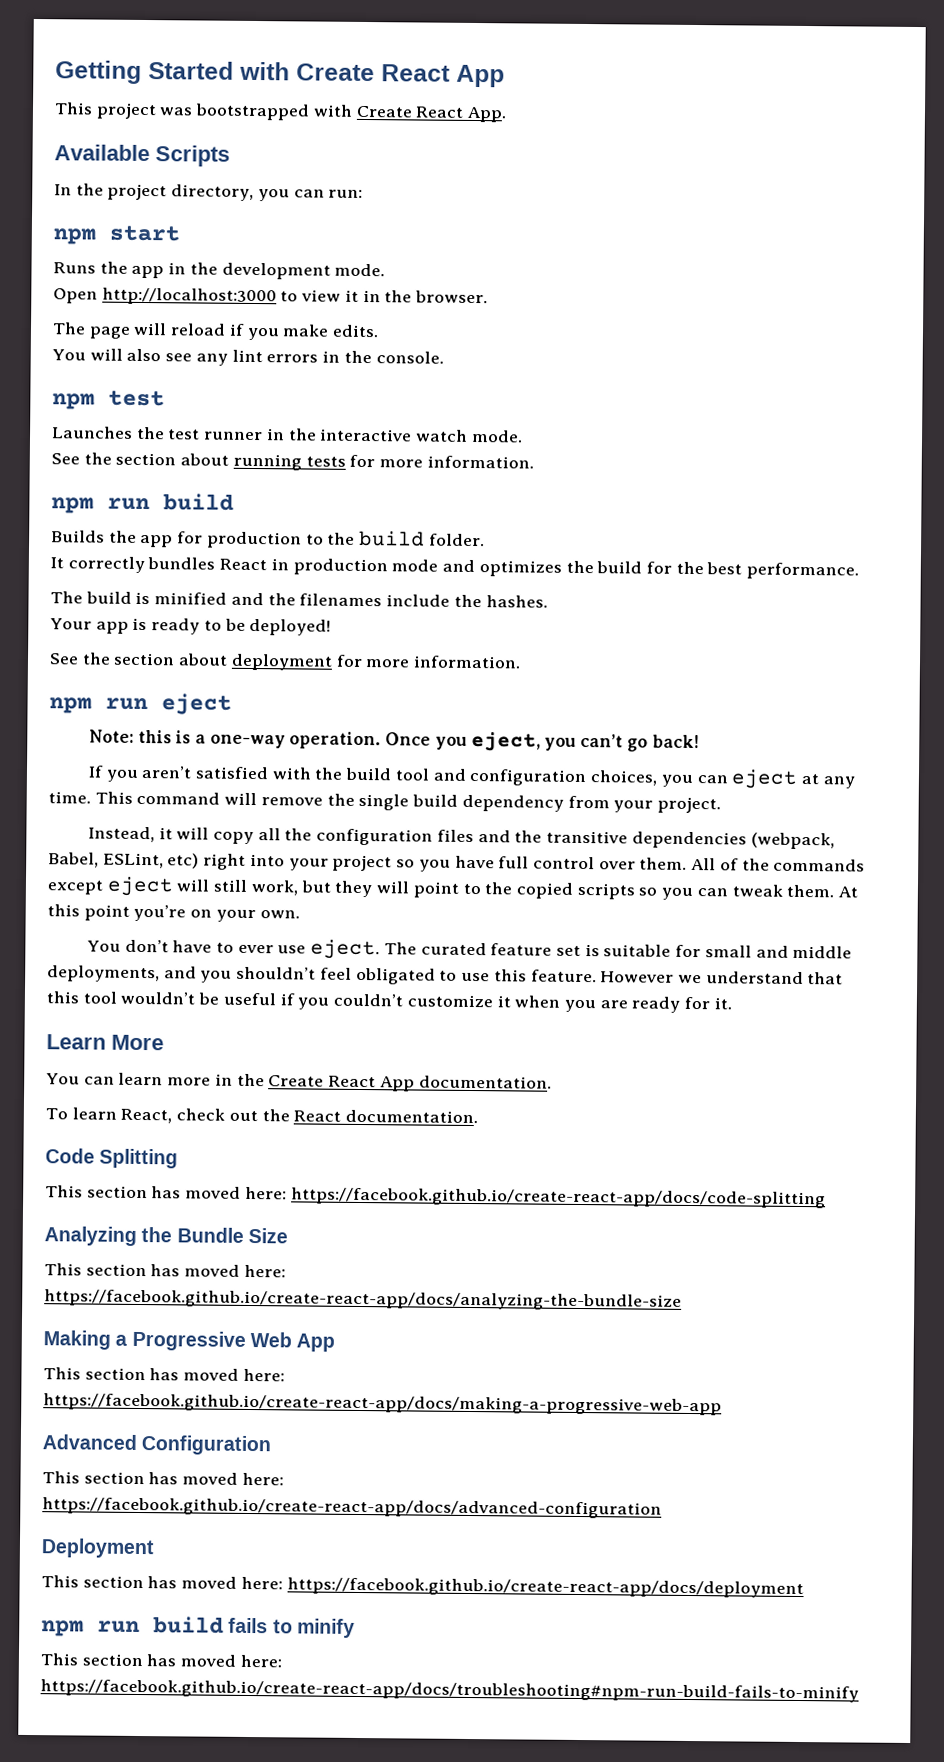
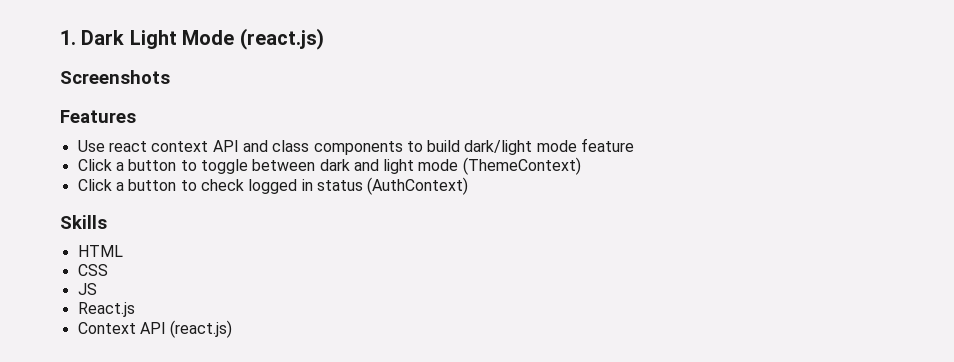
- Getting Started with Create React App
- This project was bootstrapped with Create React App.
- Available Scripts
- In the project directory, you can run:
- npm start
- Runs the app in the development mode.
- Open http://localhost:3000 to view it in the browser.
- The page will reload if you make edits.
- You will also see any lint errors in the console.
- npm test
- Launches the test runner in the interactive watch mode.
- See the section about running tests for more information.
- npm run build
- Builds the app for production to the build folder.
- It correctly bundles React in production mode and optimizes the build for the best performance.
- The build is minified and the filenames include the hashes.
- Your app is ready to be deployed!
- See the section about deployment for more information.
- npm run eject
- Note: this is a one-way operation. Once you eject, you can’t go back!
- If you aren’t satisfied with the build tool and configuration choices, you can eject at any time. This command will remove the single build dependency from your project.
- Instead, it will copy all the configuration files and the transitive dependencies (webpack, Babel, ESLint, etc) right into your project so you have full control over them. All of the commands except eject will still work, but they will point to the copied scripts so you can tweak them. At this point you’re on your own.
- You don’t have to ever use eject. The curated feature set is suitable for small and middle deployments, and you shouldn’t feel obligated to use this feature. However we understand that this tool wouldn’t be useful if you couldn’t customize it when you are ready for it.
- Learn More
- You can learn more in the Create React App documentation.
- To learn React, check out the React documentation.
- Code Splitting
- This section has moved here: https://facebook.github.io/create-react-app/docs/code-splitting
- Analyzing the Bundle Size
- This section has moved here: https://facebook.github.io/create-react-app/docs/analyzing-the-bundle-size
- Making a Progressive Web App
- This section has moved here: https://facebook.github.io/create-react-app/docs/making-a-progressive-web-app
- Advanced Configuration
- This section has moved here: https://facebook.github.io/create-react-app/docs/advanced-configuration
- Deployment
- This section has moved here: https://facebook.github.io/create-react-app/docs/deployment
- npm run build fails to minify
- This section has moved here: https://facebook.github.io/create-react-app/docs/troubleshooting#npm-run-build-fails-to-minify
+ 1. Dark Light Mode (react.js)
+ Screenshots
+ Features
+ Use react context API and class components to build dark/light mode feature
+ Click a button to toggle between dark and light mode (ThemeContext)
+ Click a button to check logged in status (AuthContext)
+ Skills
+ HTML
+ CSS
+ JS
+ React.js
+ Context API (react.js)

